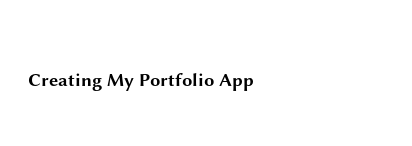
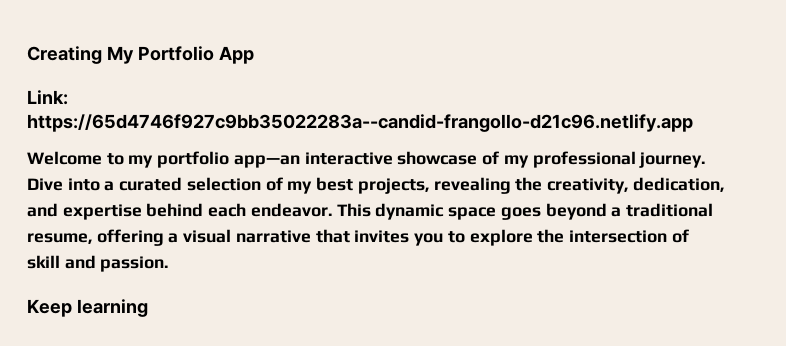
+ Link: https://65d4746f927c9bb35022283a--candid-frangollo-d21c96.netlify.app
+ Welcome to my portfolio app—an interactive showcase of my professional journey. Dive into a curated selection of my best projects, revealing the creativity, dedication, and expertise behind each endeavor. This dynamic space goes beyond a traditional resume, offering a visual narrative that invites you to explore the intersection of skill and passion.
+ Keep learning

